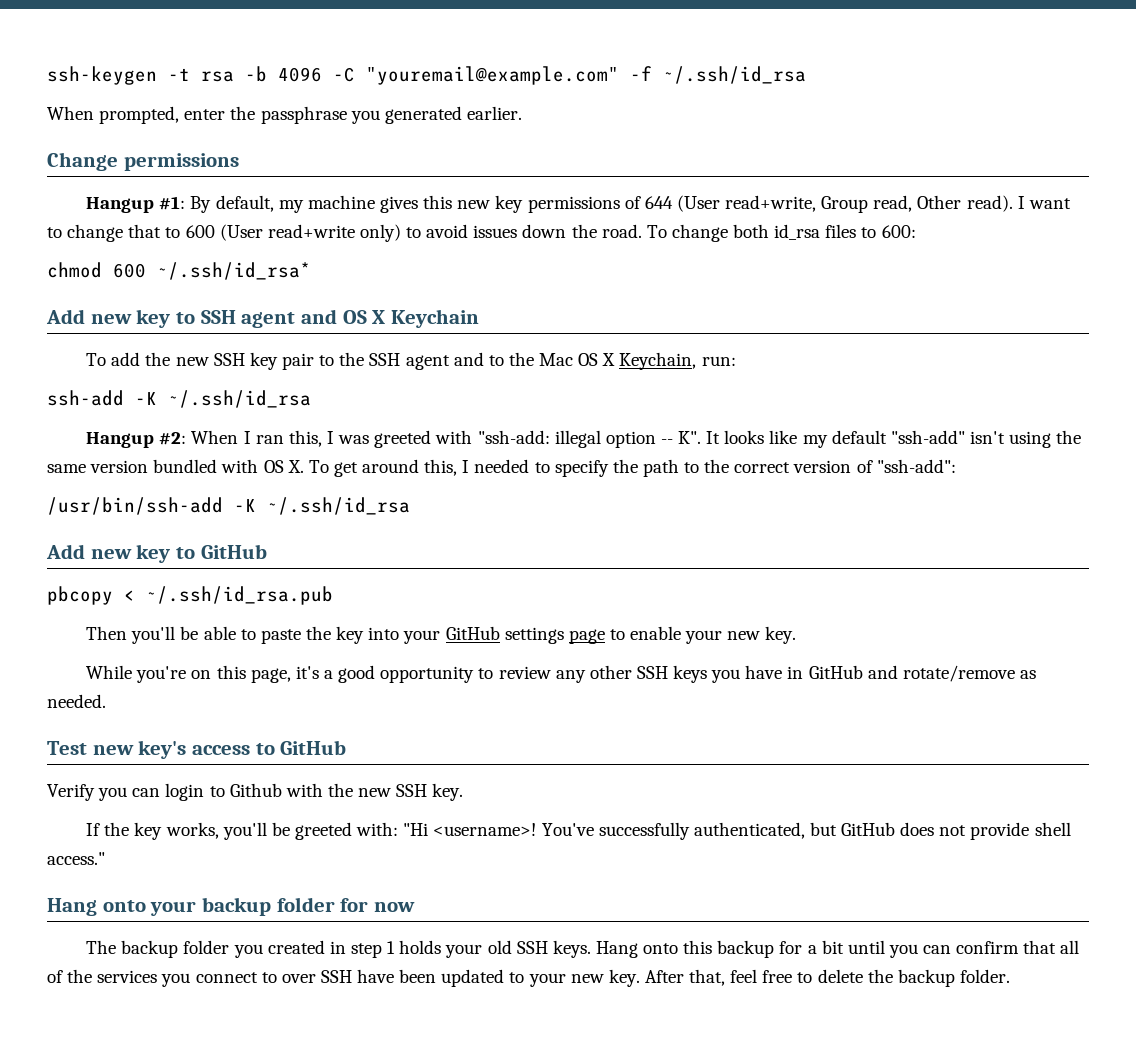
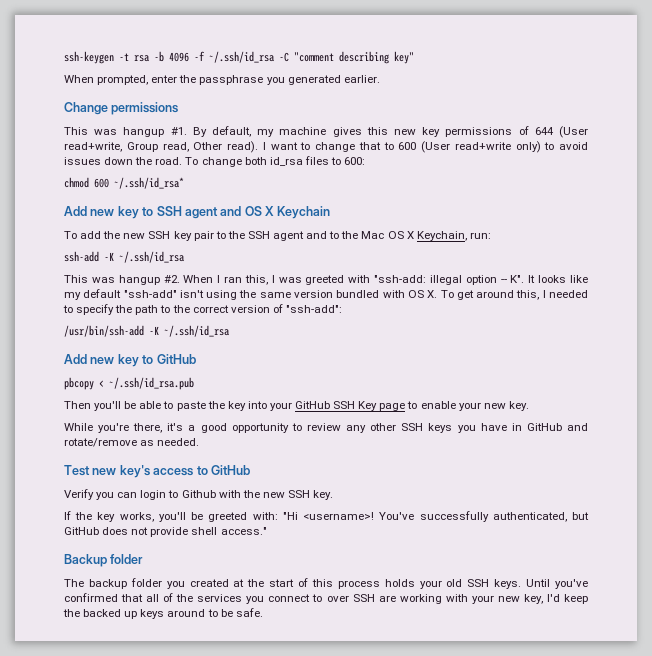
- ssh-keygen -t rsa -b 4096 -C "youremail@example.com" -f ~/.ssh/id_rsa
+ ssh-keygen -t rsa -b 4096 -f ~/.ssh/id_rsa -C "comment describing key"
- Hangup #1: By default, my machine gives this new key permissions of 644 (User read+write, Group read, Other read).
+ This was hangup #1. By default, my machine gives this new key permissions of 644 (User read+write, Group read, Other read).
- Hangup #2: When I ran this, I was greeted with "ssh-add: illegal option -- K". It looks like my default "ssh-add" isn't using the same version bundled with OS X. To get around this, I needed to specify the path to the correct version of "ssh-add":
+ This was hangup #2. When I ran this, I was greeted with "ssh-add: illegal option -- K". It looks like my default "ssh-add" isn't using the same version bundled with OS X. To get around this, I needed to specify the path to the correct version of "ssh-add":
- Then you'll be able to paste the key into your GitHub settings page to enable your new key.
+ Then you'll be able to paste the key into your GitHub SSH Key page to enable your new key.
- While you're on this page, it's a good opportunity to review any other SSH keys you have in GitHub and rotate/remove as needed.
+ While you're there, it's a good opportunity to review any other SSH keys you have in GitHub and rotate/remove as needed.
- Hang onto your backup folder for now
+ Backup folder
- The backup folder you created in step 1 holds your old SSH keys.
+ The backup folder you created at the start of this process holds your old SSH keys.
- Hang onto this backup for a bit until you can confirm that all of the services you connect to over SSH have been updated to your new key. After that, feel free to delete the backup folder.
+ Until you've confirmed that all of the services you connect to over SSH are working with your new key, I'd keep the backed up keys around to be safe.

